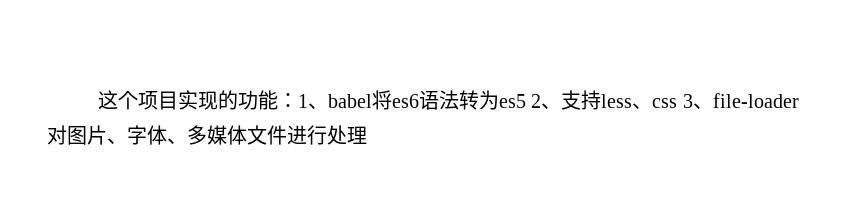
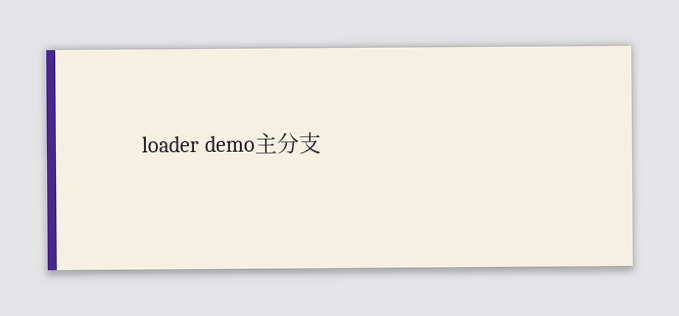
- 这个项目实现的功能：1、babel将es6语法转为es5 2、支持less、css 3、file-loader对图片、字体、多媒体文件进行处理
+ loader demo主分支

